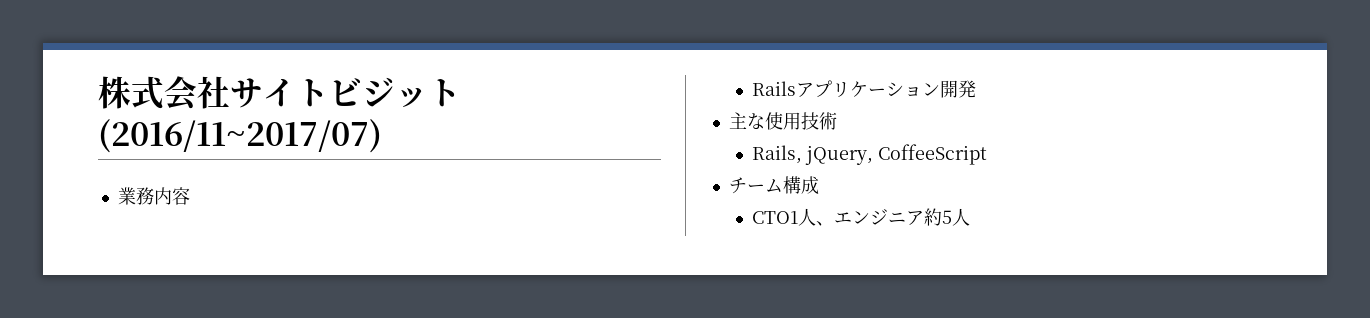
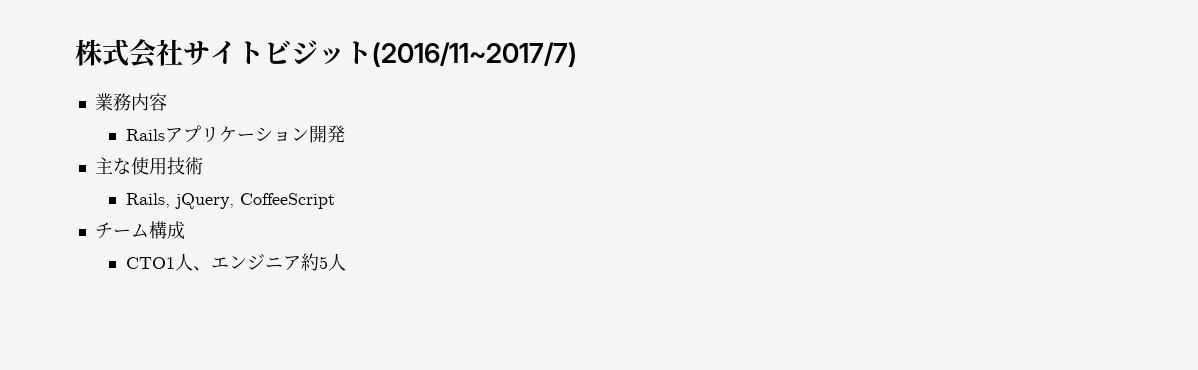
- 株式会社サイトビジット(2016/11~2017/07)
+ 株式会社サイトビジット(2016/11~2017/7)

